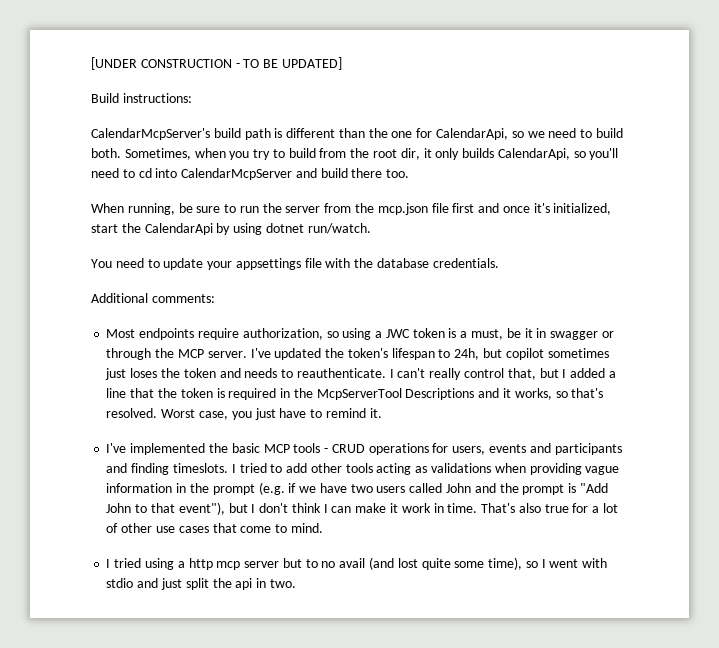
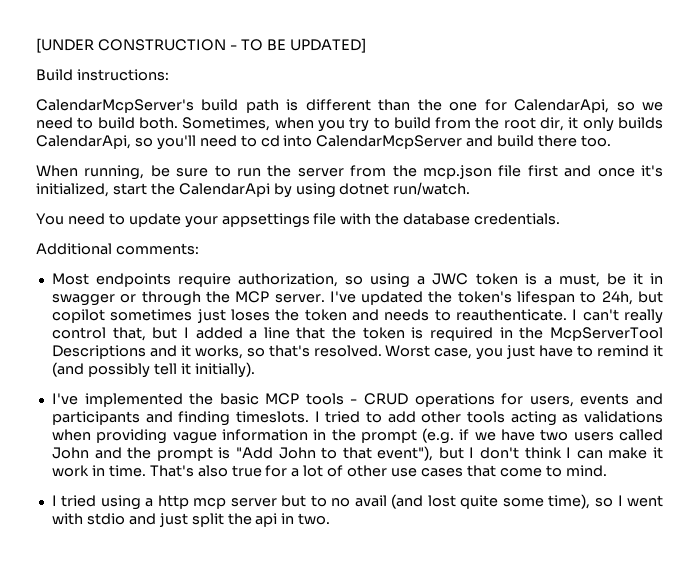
- Worst case, you just have to remind it.
+ Worst case, you just have to remind it (and possibly tell it initially).

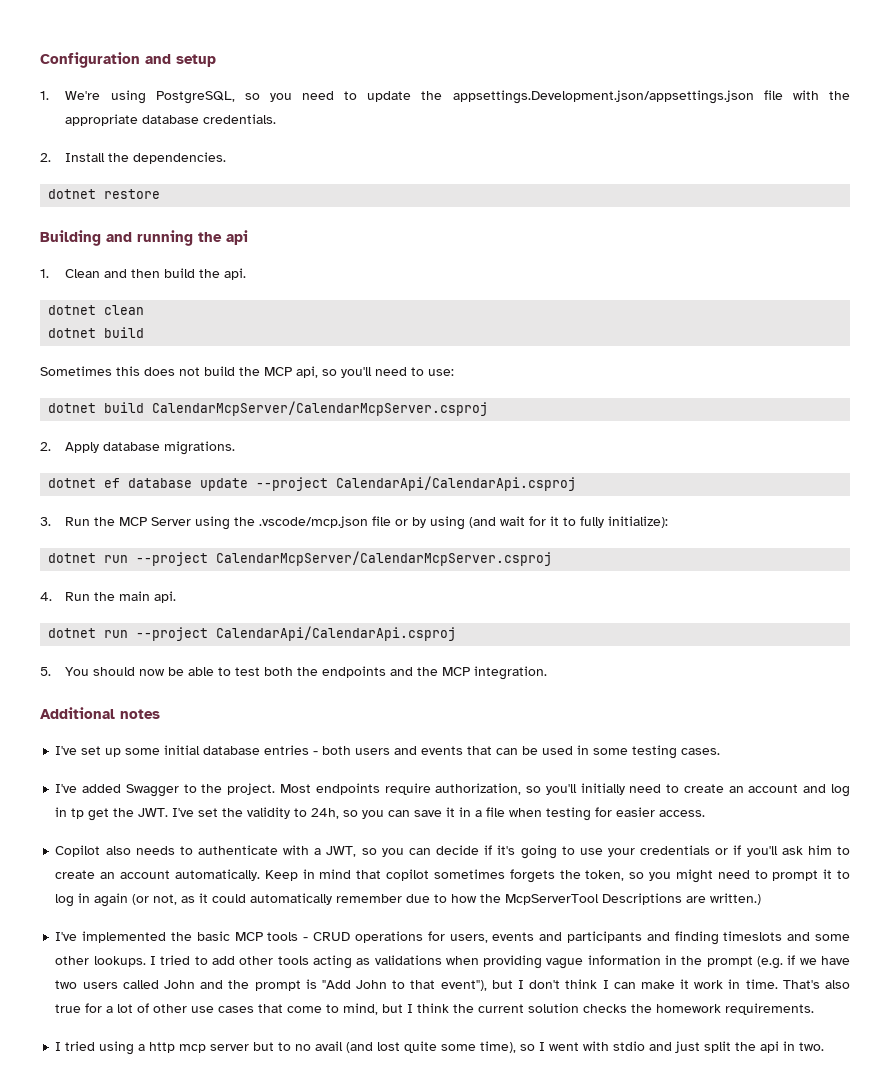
- [UNDER CONSTRUCTION - TO BE UPDATED]
- Build instructions:
- CalendarMcpServer's build path is different than the one for CalendarApi, so we need to build both. Sometimes, when you try to build from the root dir, it only builds CalendarApi, so you'll need to cd into CalendarMcpServer and build there too.
- When running, be sure to run the server from the mcp.json file first and once it's initialized, start the CalendarApi by using dotnet run/watch.
- You need to update your appsettings file with the database credentials.
- Additional comments:
- Most endpoints require authorization, so using a JWC token is a must, be it in swagger or through the MCP server. I've updated the token's lifespan to 24h, but copilot sometimes just loses the token and needs to reauthenticate. I can't really control that, but I added a line that the token is required in the McpServerTool Descriptions and it works, so that's resolved. Worst case, you just have to remind it (and possibly tell it initially).
+ Configuration and setup
+ 1. We're using PostgreSQL, so you need to update the appsettings.Development.json/appsettings.json file with the appropriate database credentials.
+ 2. Install the dependencies.
+ dotnet restore
+ Building and running the api
+ 1. Clean and then build the api.
+ dotnet clean
+ dotnet build
+ Sometimes this does not build the MCP api, so you'll need to use:
+ dotnet build CalendarMcpServer/CalendarMcpServer.csproj
+ 2. Apply database migrations.
+ dotnet ef database update --project CalendarApi/CalendarApi.csproj
+ 3. Run the MCP Server using the .vscode/mcp.json file or by using (and wait for it to fully initialize):
+ dotnet run --project CalendarMcpServer/CalendarMcpServer.csproj
+ 4. Run the main api.
+ dotnet run --project CalendarApi/CalendarApi.csproj
+ 5. You should now be able to test both the endpoints and the MCP integration.
+ Additional notes
+ I've set up some initial database entries - both users and events that can be used in some testing cases.
+ I've added Swagger to the project. Most endpoints require authorization, so you'll initially need to create an account and log in tp get the JWT. I've set the validity to 24h, so you can save it in a file when testing for easier access.
+ Copilot also needs to authenticate with a JWT, so you can decide if it's going to use your credentials or if you'll ask him to create an account automatically. Keep in mind that copilot sometimes forgets the token, so you might need to prompt it to log in again (or not, as it could automatically remember due to how the McpServerTool Descriptions are written.)
- I've implemented the basic MCP tools - CRUD operations for users, events and participants and finding timeslots.
+ I've implemented the basic MCP tools - CRUD operations for users, events and participants and finding timeslots and some other lookups.
- That's also true for a lot of other use cases that come to mind.
+ That's also true for a lot of other use cases that come to mind, but I think the current solution checks the homework requirements.

